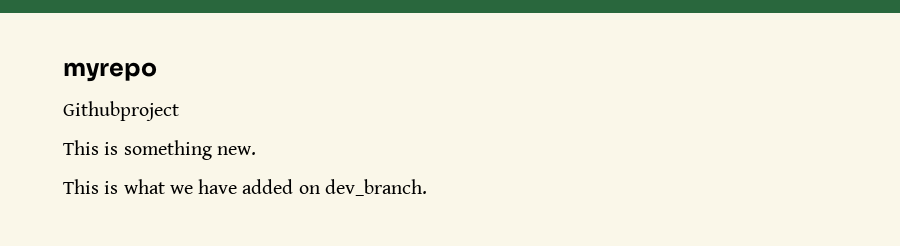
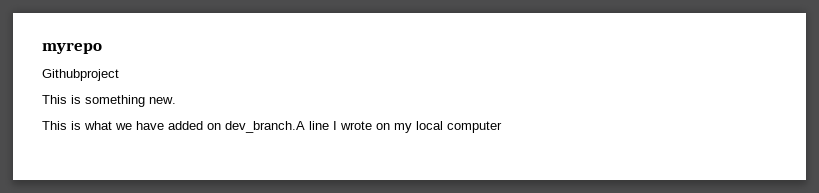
- This is what we have added on dev_branch.
+ This is what we have added on dev_branch.A line I wrote on my local computer

